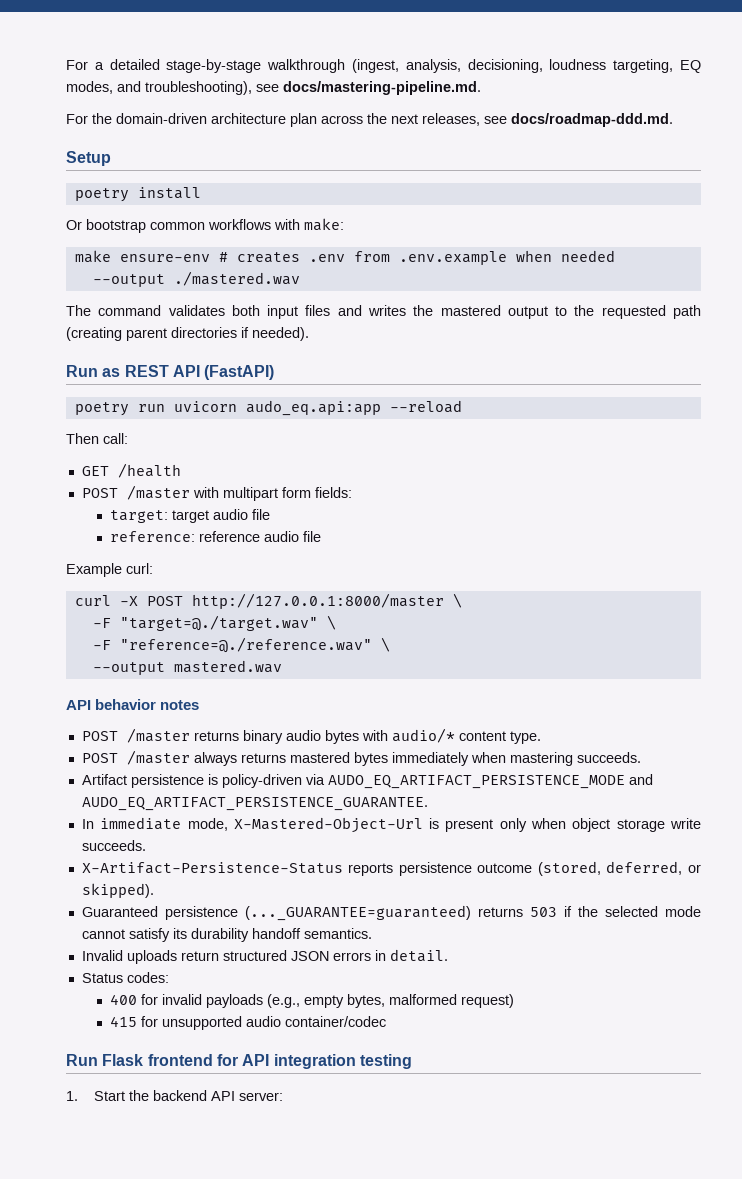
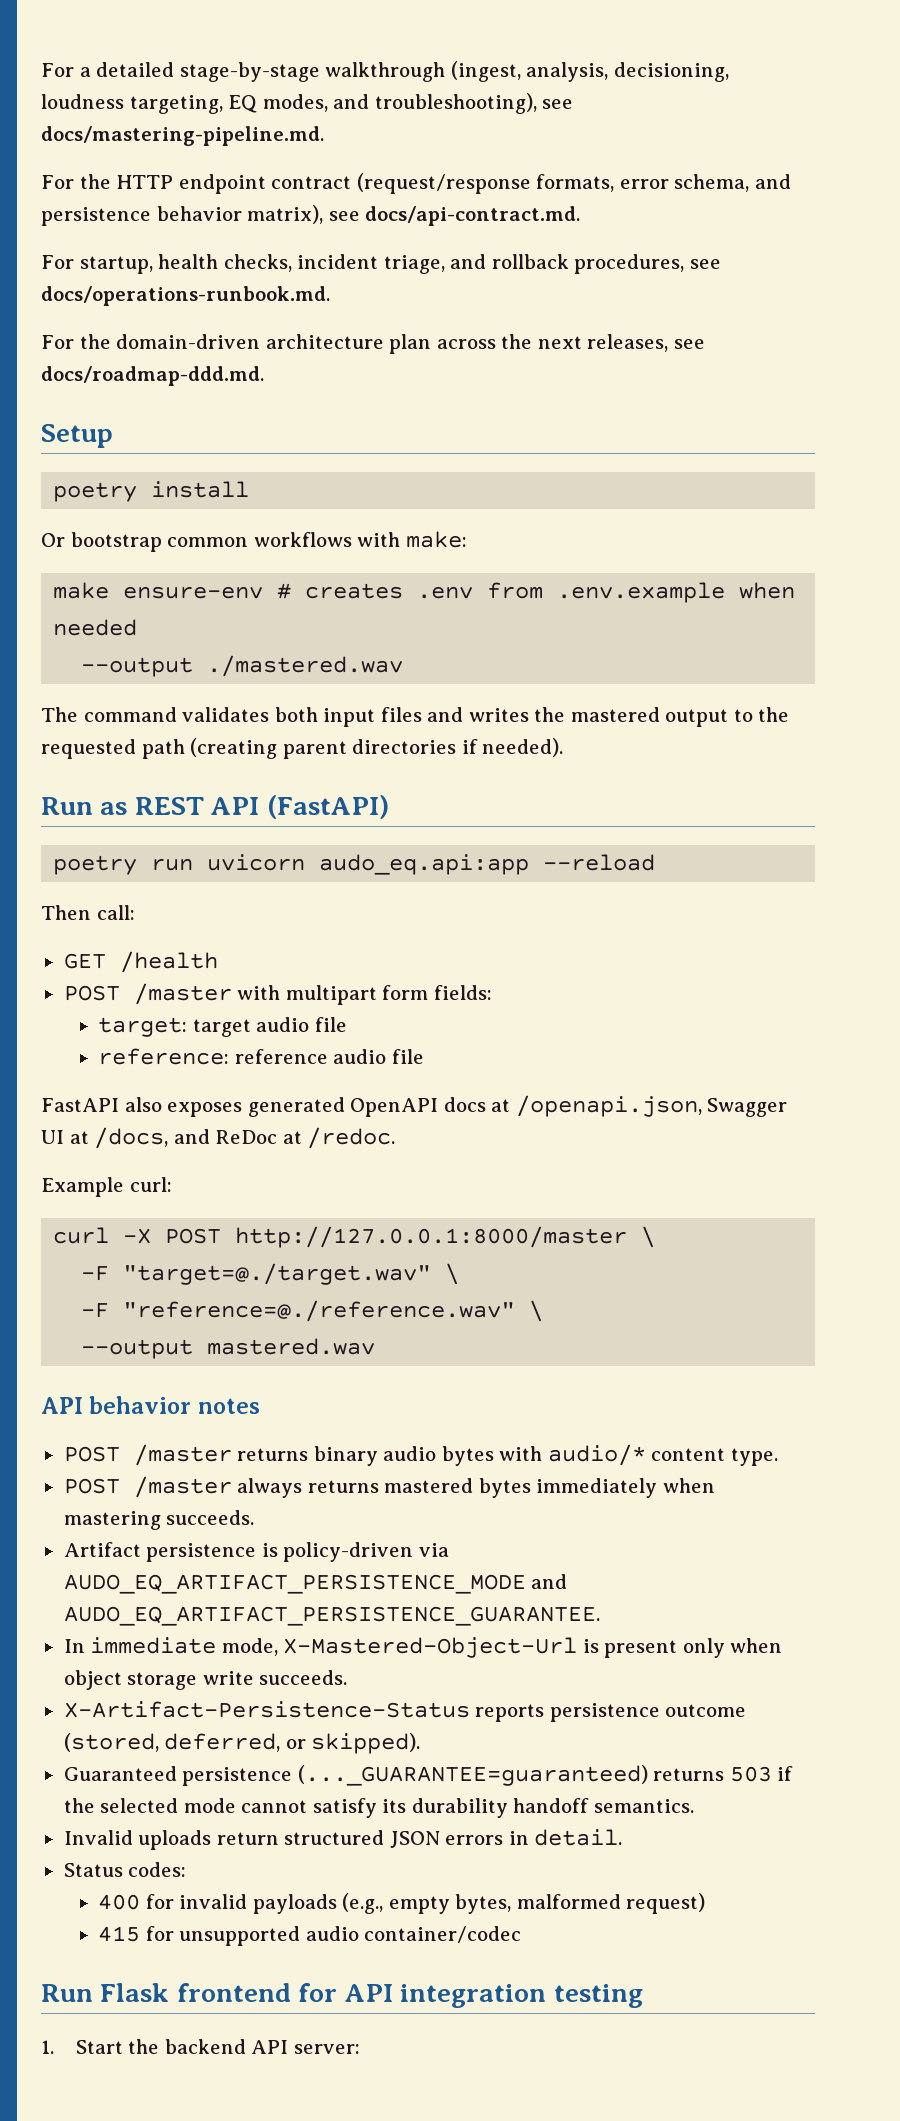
+ For the HTTP endpoint contract (request/response formats, error schema, and persistence behavior matrix), see docs/api-contract.md.
+ For startup, health checks, incident triage, and rollback procedures, see docs/operations-runbook.md.
+ FastAPI also exposes generated OpenAPI docs at /openapi.json, Swagger UI at /docs, and ReDoc at /redoc.

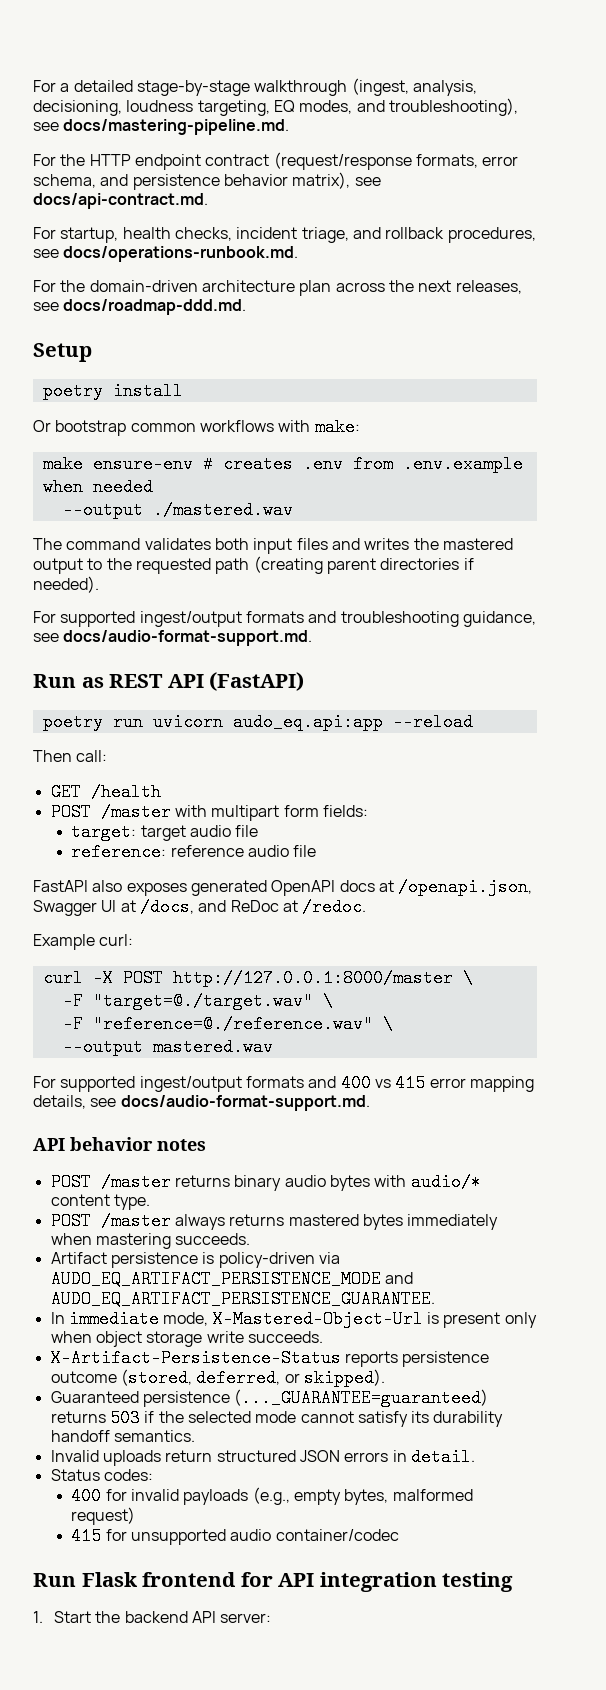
+ For supported ingest/output formats and troubleshooting guidance, see docs/audio-format-support.md.
+ For supported ingest/output formats and 400 vs 415 error mapping details, see docs/audio-format-support.md.

